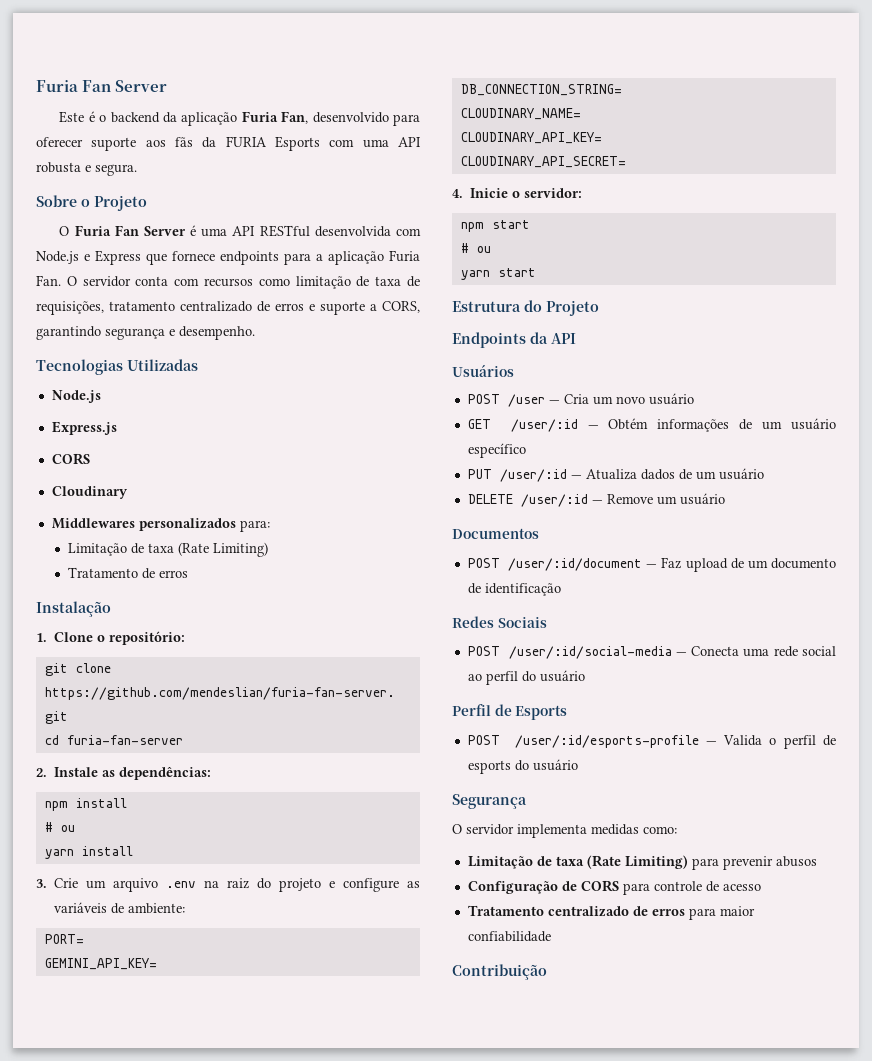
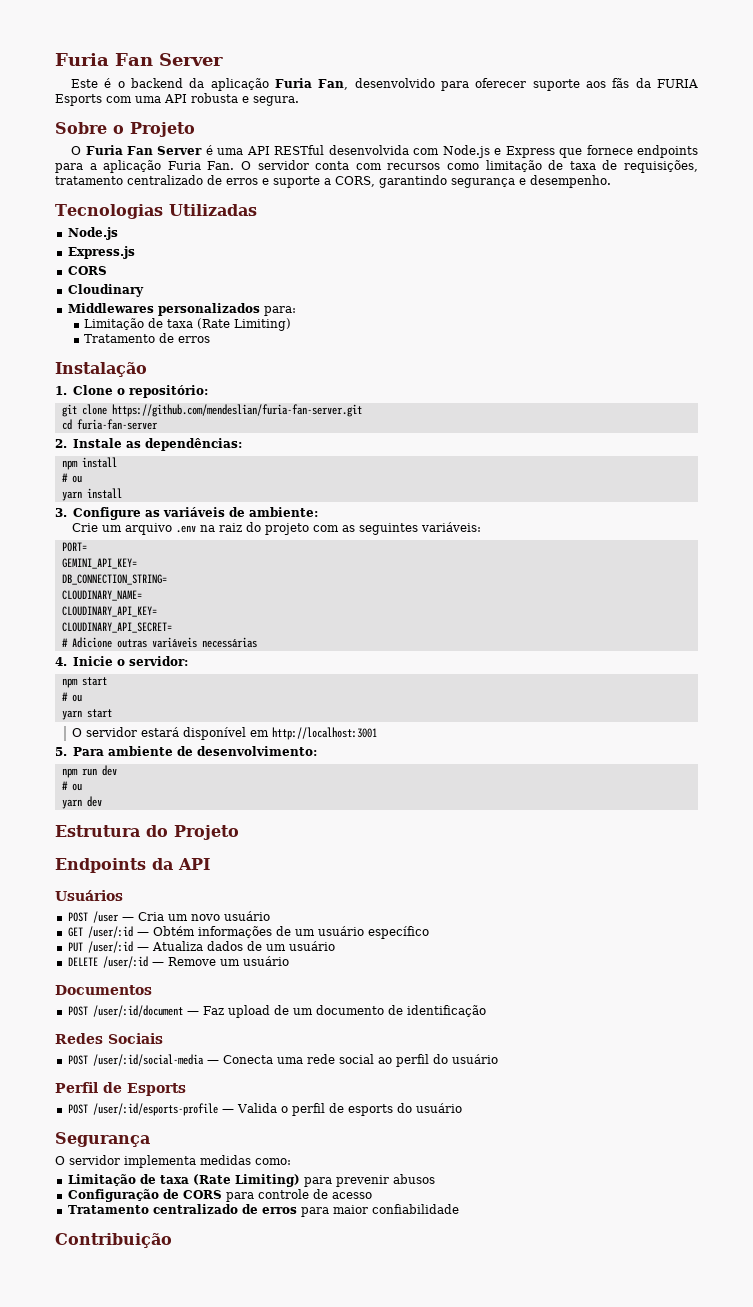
- 3. Crie um arquivo .env na raiz do projeto e configure as variáveis de ambiente:
+ 3. Configure as variáveis de ambiente:
+ Crie um arquivo .env na raiz do projeto com as seguintes variáveis:
+ # Adicione outras variáveis necessárias
+ O servidor estará disponível em http://localhost:3001
+ 5. Para ambiente de desenvolvimento:
+ npm run dev
+ # ou
+ yarn dev

